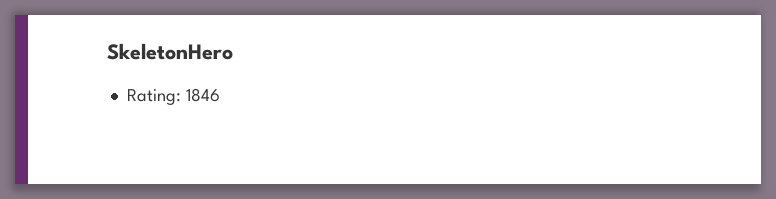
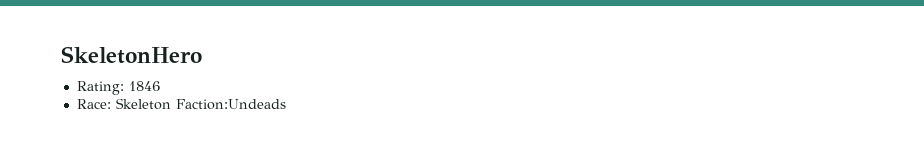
+ Race: Skeleton Faction:Undeads

